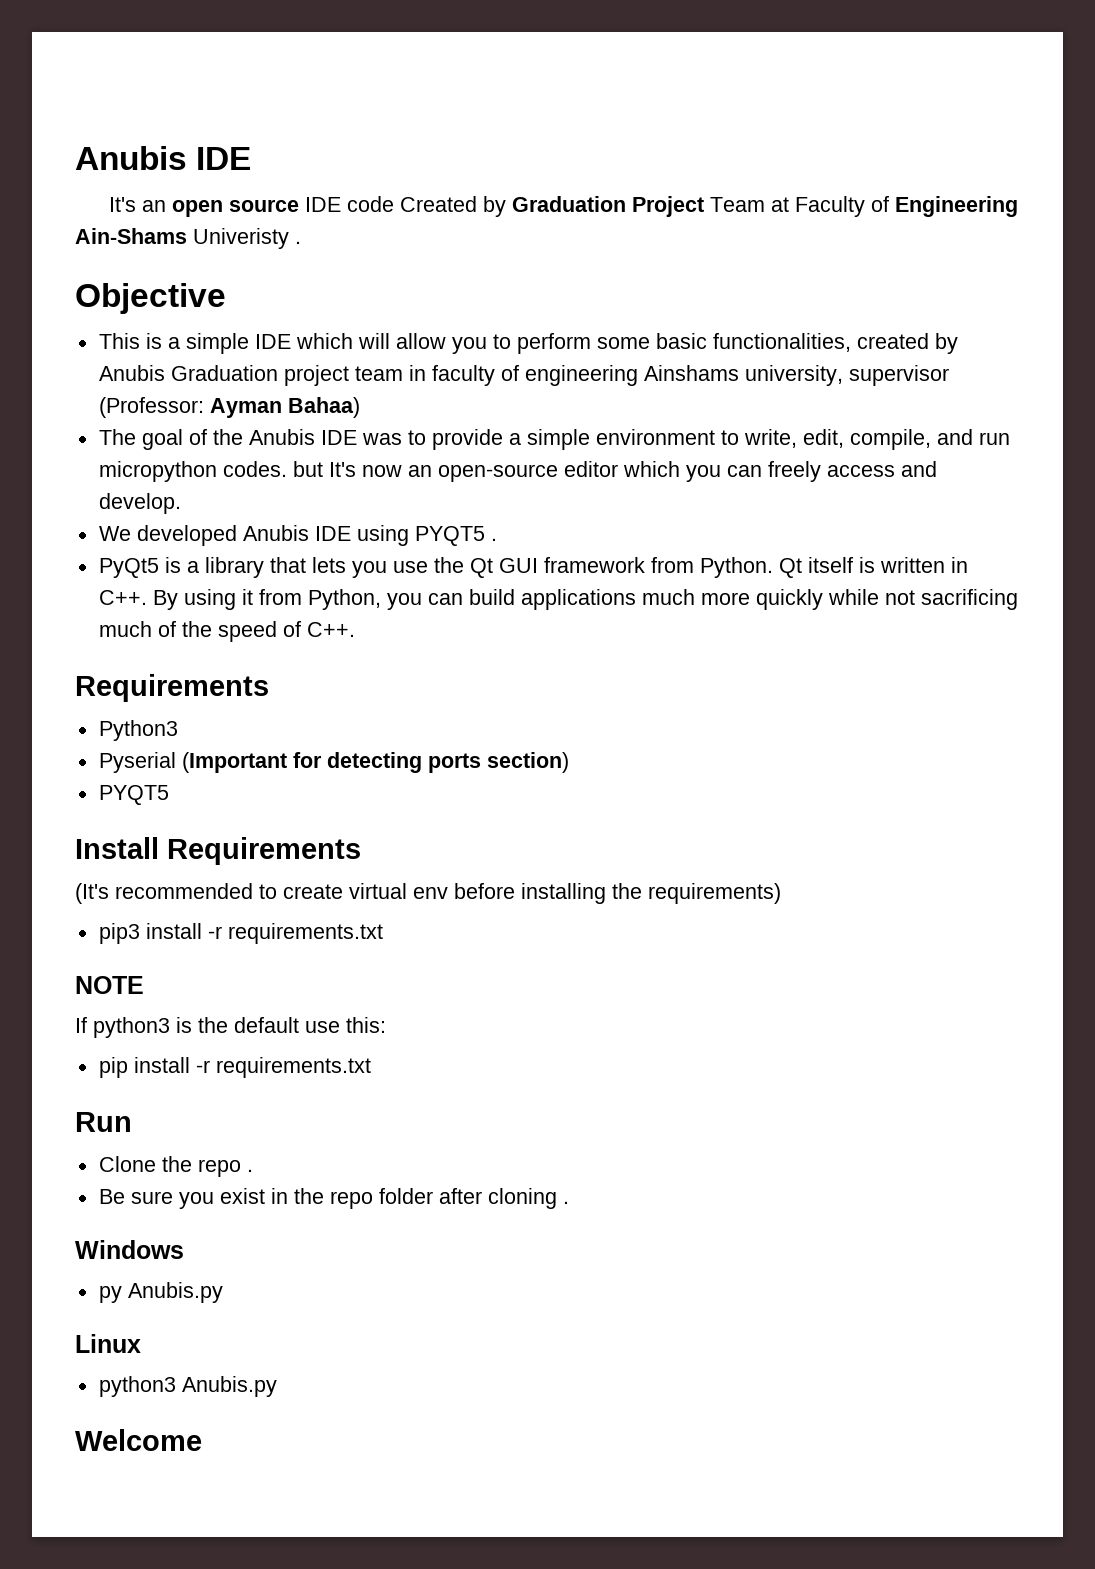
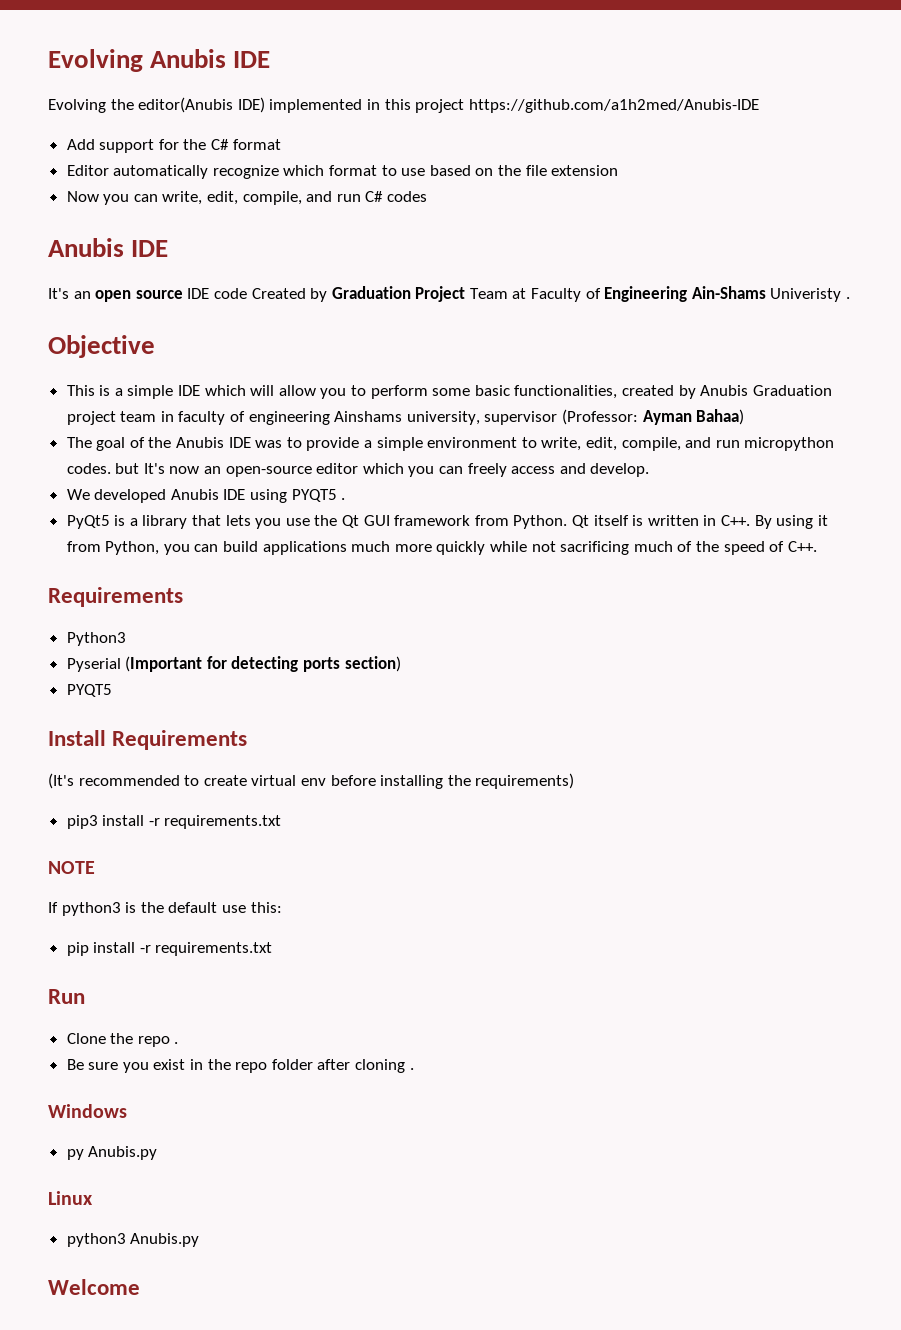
+ Evolving Anubis IDE
+ Evolving the editor(Anubis IDE) implemented in this project https://github.com/a1h2med/Anubis-IDE
+ Add support for the C# format
+ Editor automatically recognize which format to use based on the file extension
+ Now you can write, edit, compile, and run C# codes

